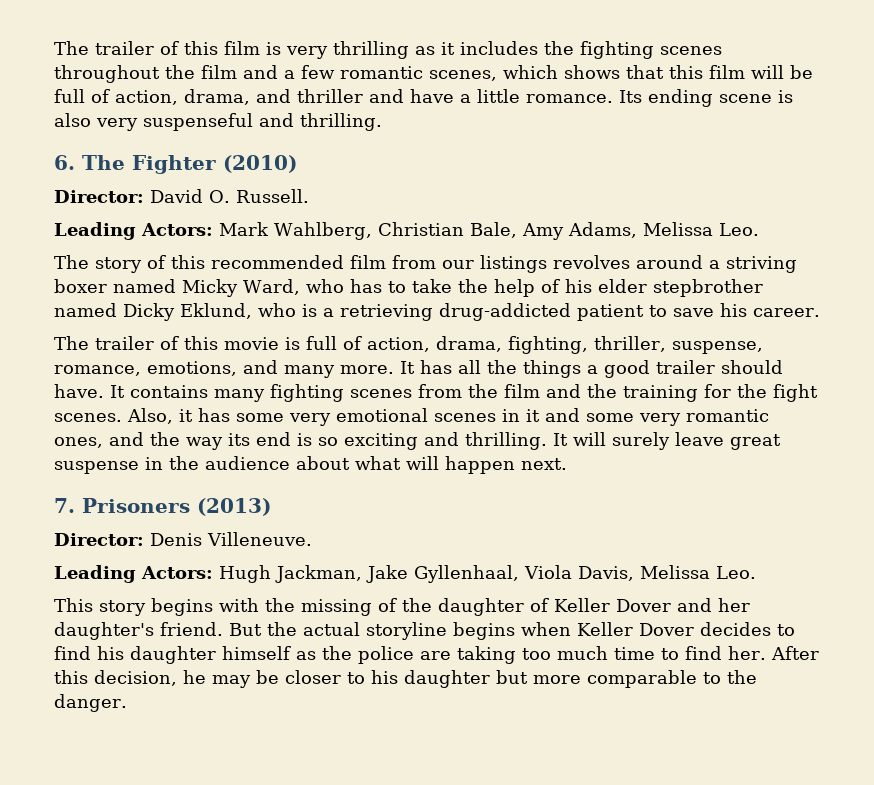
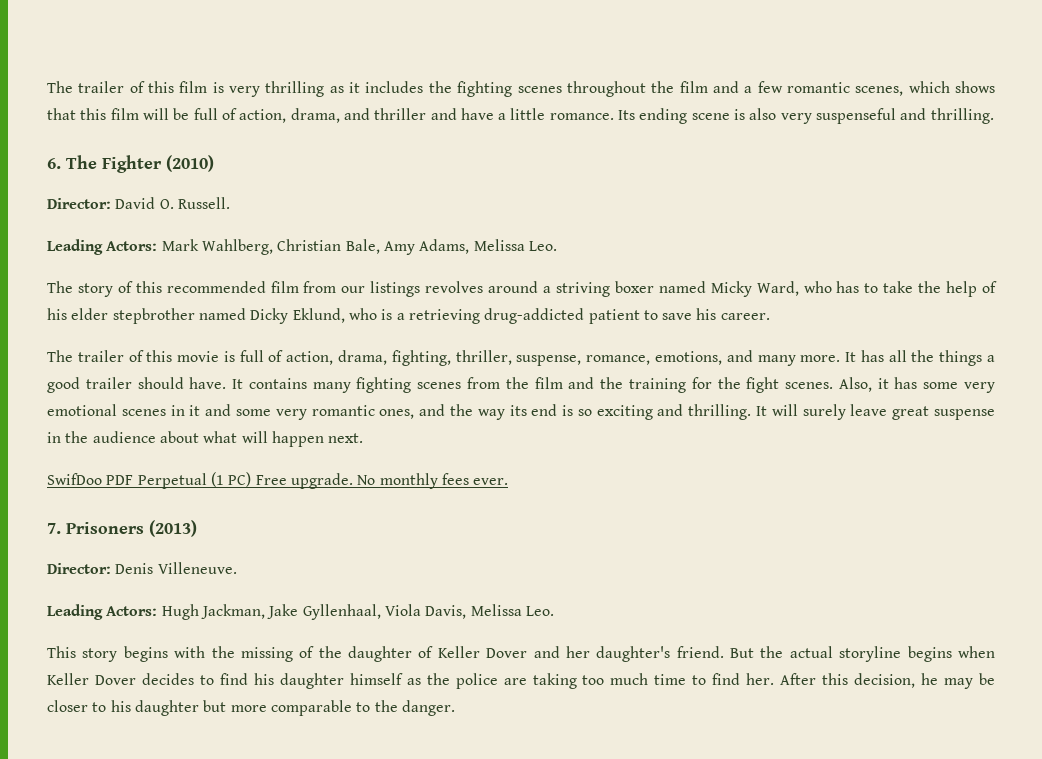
+ SwifDoo PDF Perpetual (1 PC) Free upgrade. No monthly fees ever.

